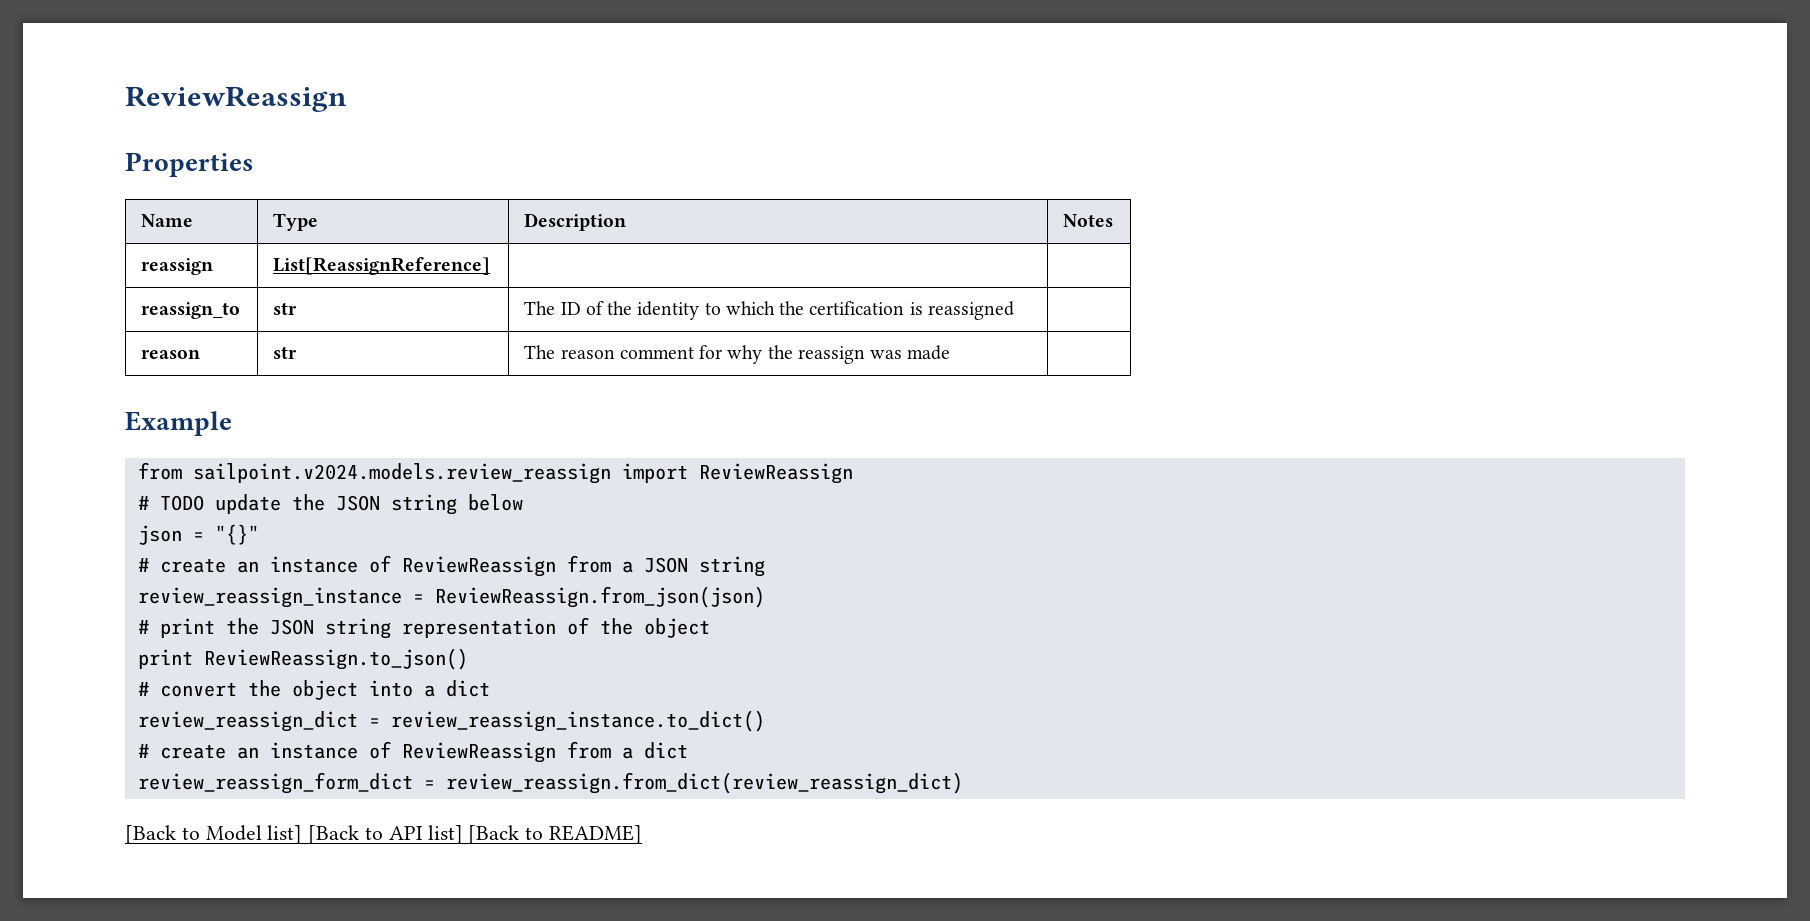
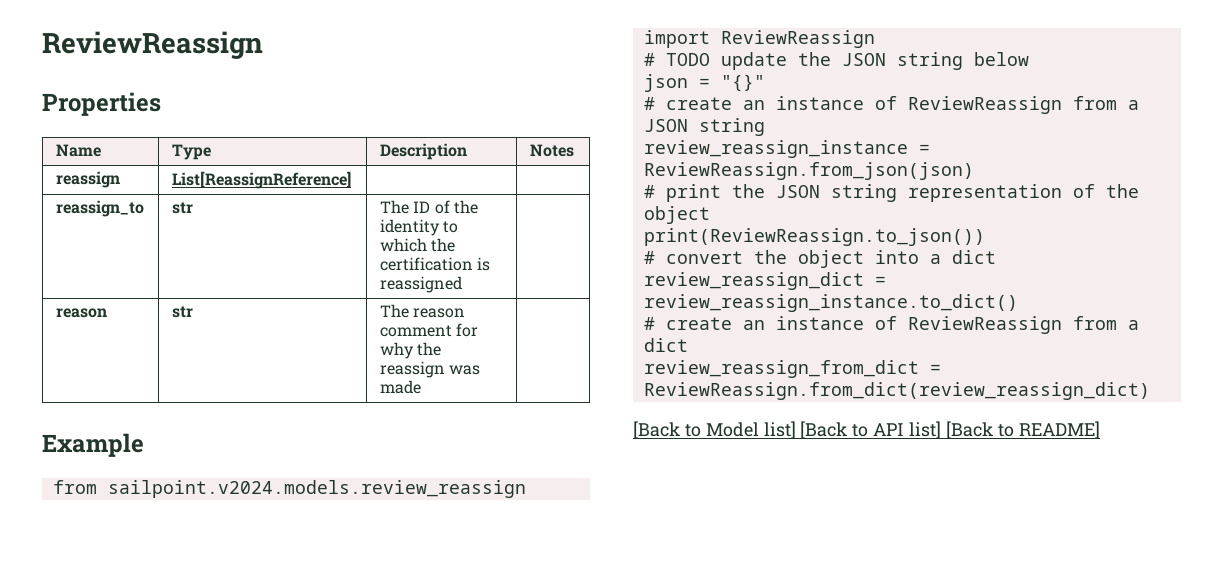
- print ReviewReassign.to_json()
+ print(ReviewReassign.to_json())
- review_reassign_form_dict = review_reassign.from_dict(review_reassign_dict)
+ review_reassign_from_dict = ReviewReassign.from_dict(review_reassign_dict)

